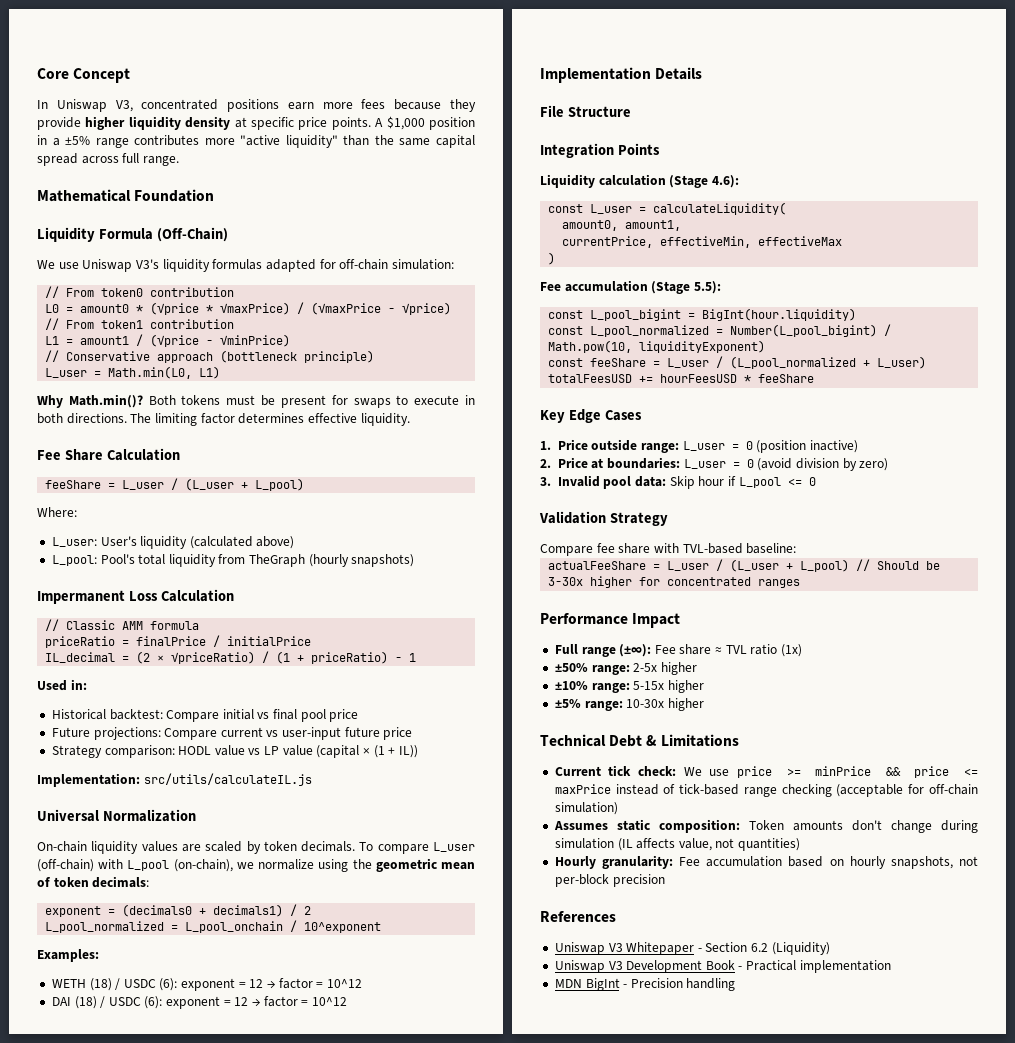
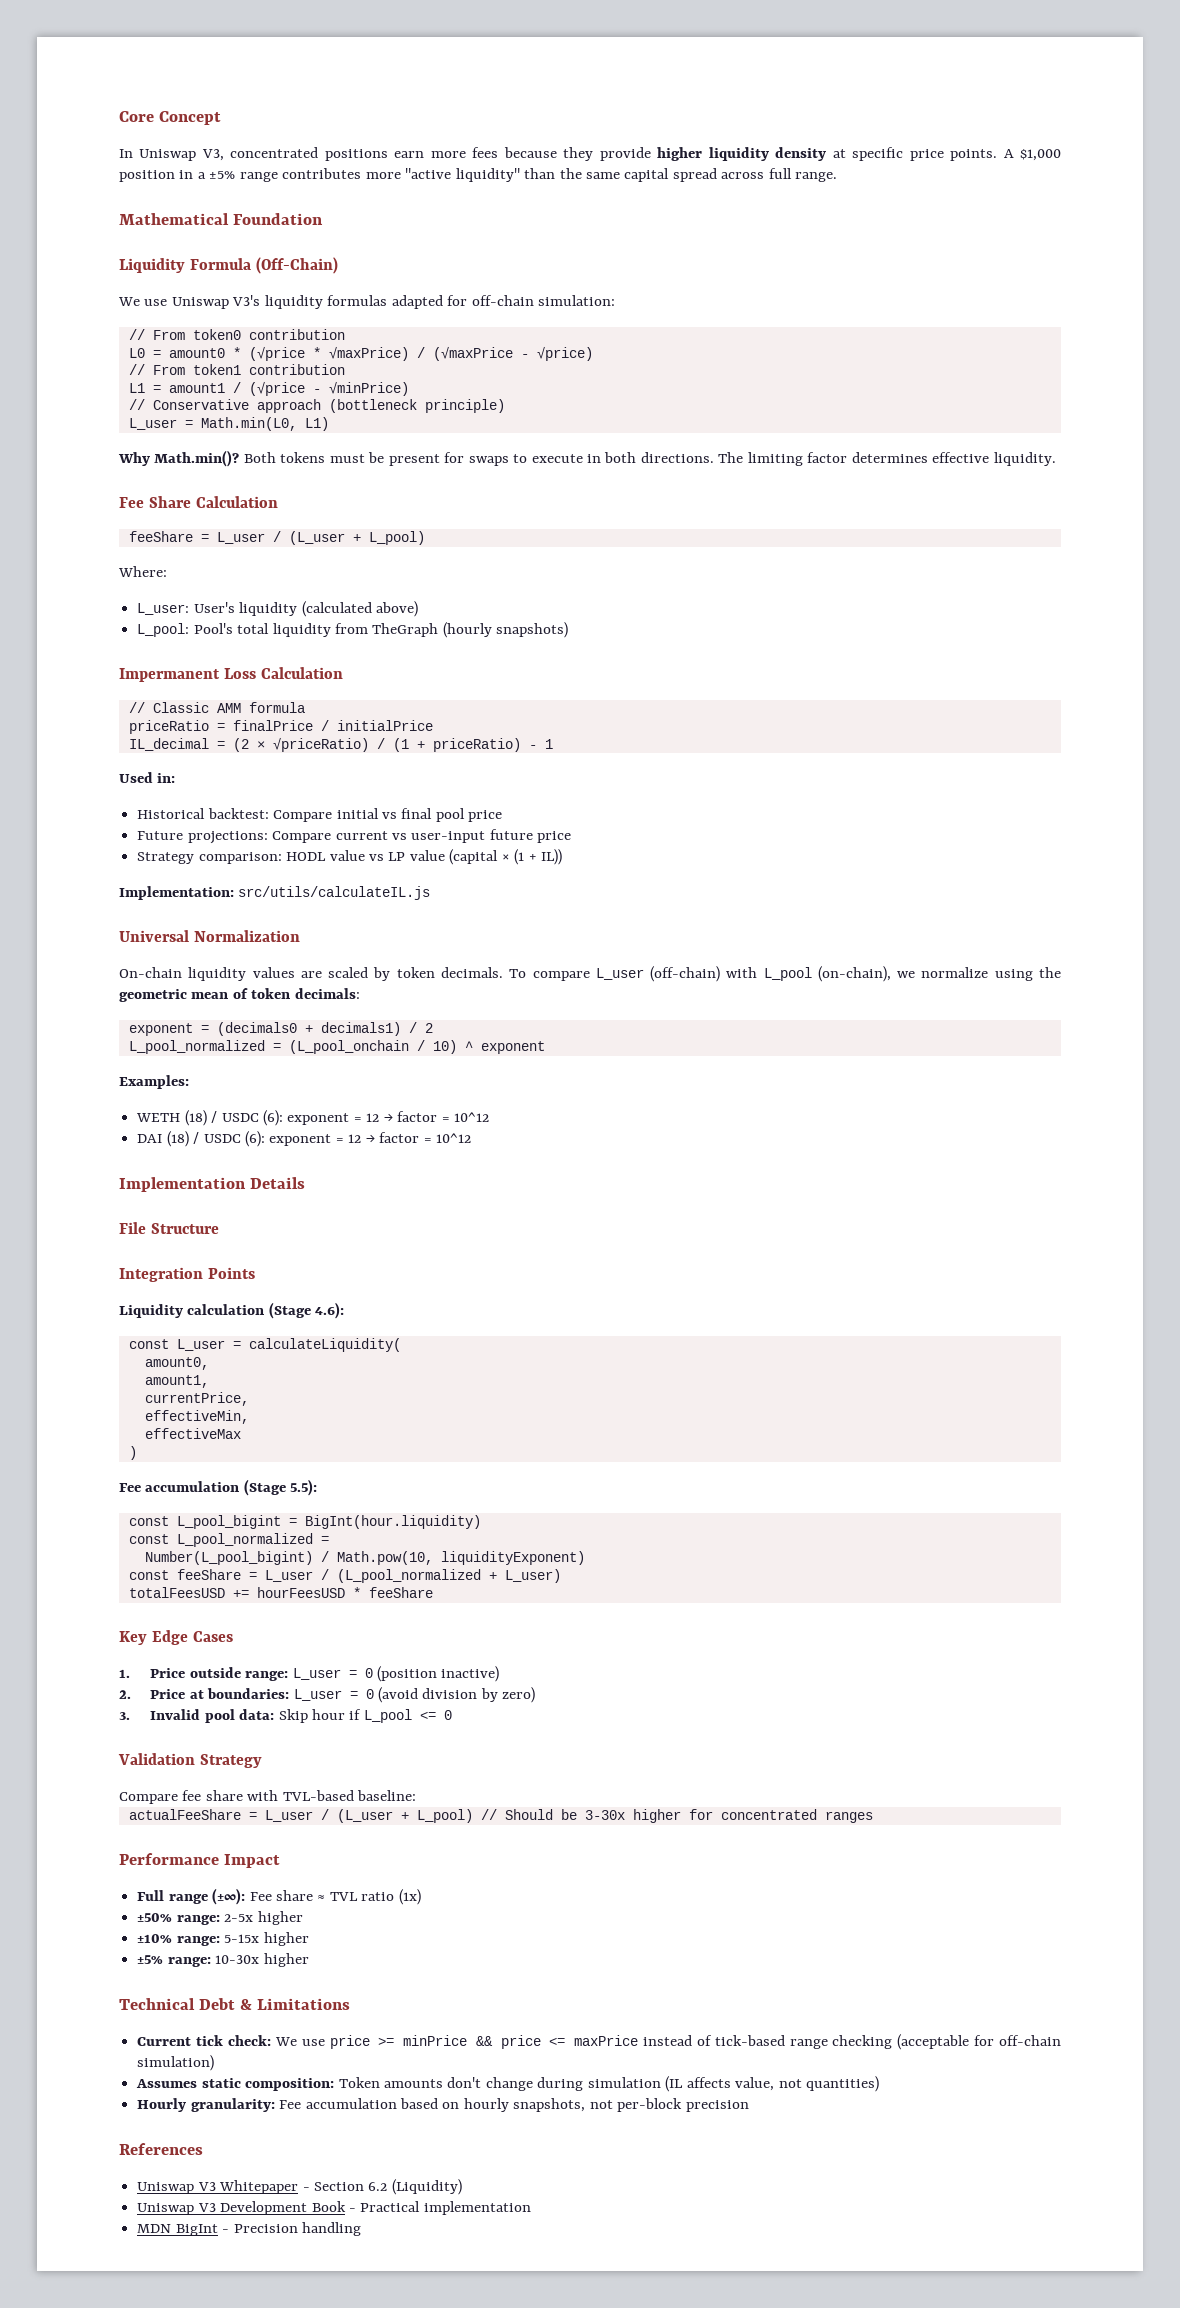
- L_pool_normalized = L_pool_onchain / 10^exponent
+ L_pool_normalized = (L_pool_onchain / 10) ^ exponent
- amount0, amount1,
+ amount0,
+ amount1,
- currentPrice, effectiveMin, effectiveMax
+ currentPrice,
+ effectiveMin,
+ effectiveMax
- const L_pool_normalized = Number(L_pool_bigint) / Math.pow(10, liquidityExponent)
+ const L_pool_normalized =
+ Number(L_pool_bigint) / Math.pow(10, liquidityExponent)

